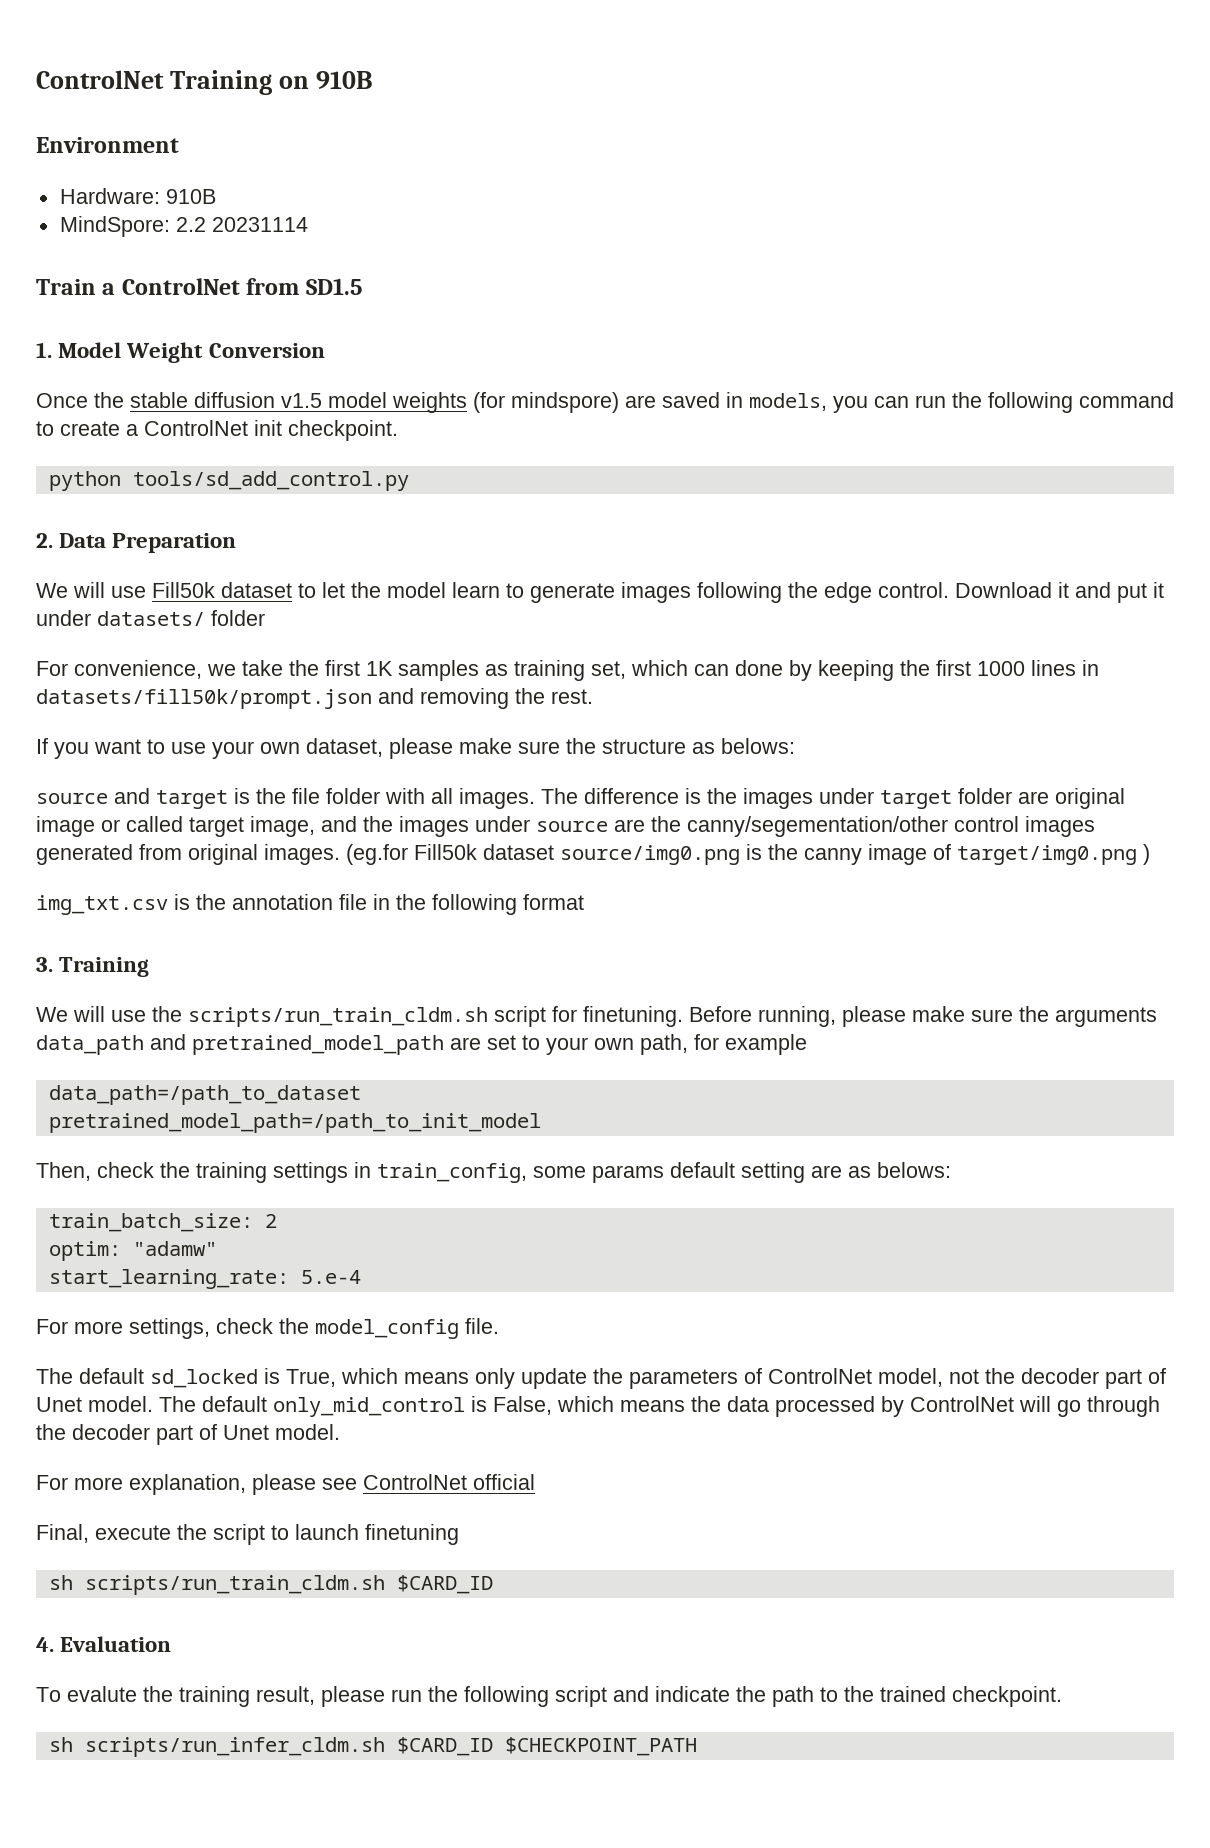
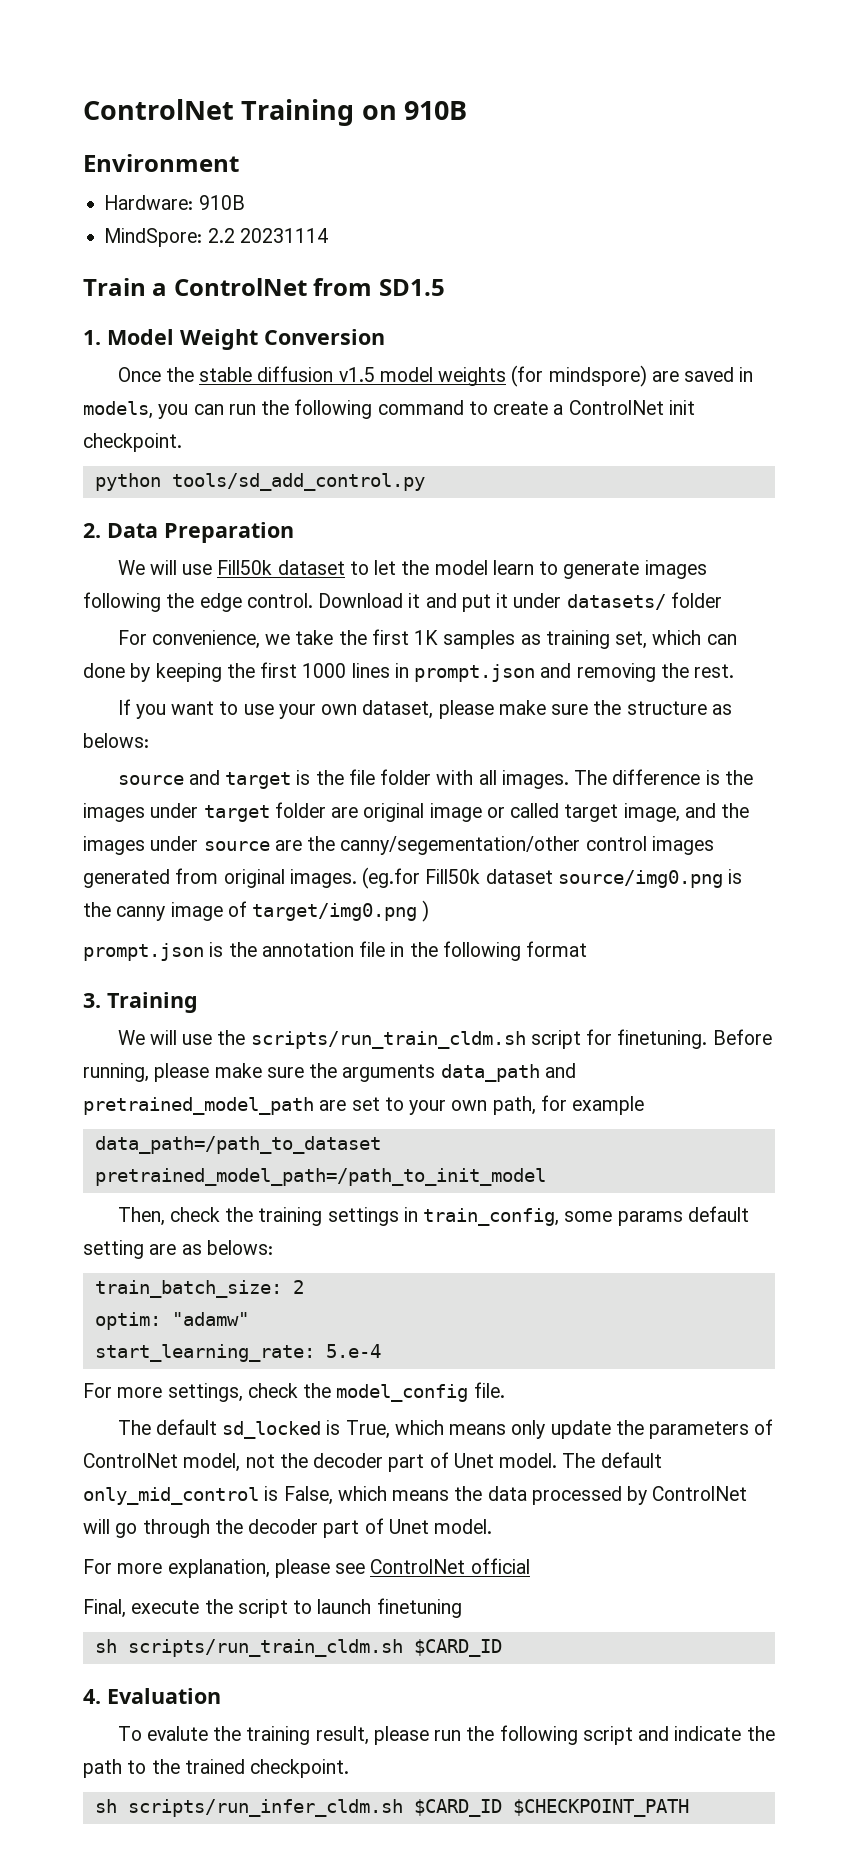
- For convenience, we take the first 1K samples as training set, which can done by keeping the first 1000 lines in datasets/fill50k/prompt.json and removing the rest.
+ For convenience, we take the first 1K samples as training set, which can done by keeping the first 1000 lines in prompt.json and removing the rest.
- img_txt.csv is the annotation file in the following format
+ prompt.json is the annotation file in the following format

